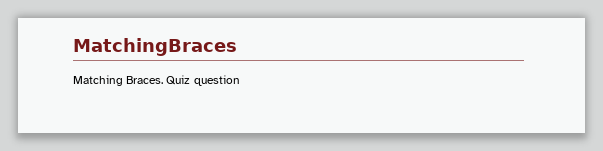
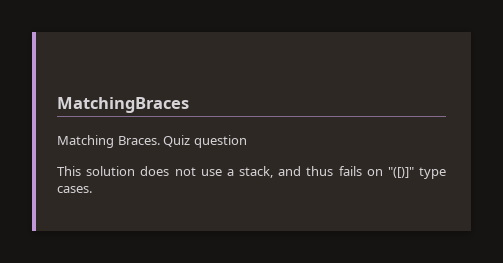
+ This solution does not use a stack, and thus fails on "([)]" type cases.

